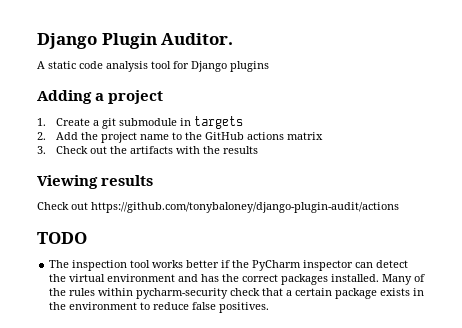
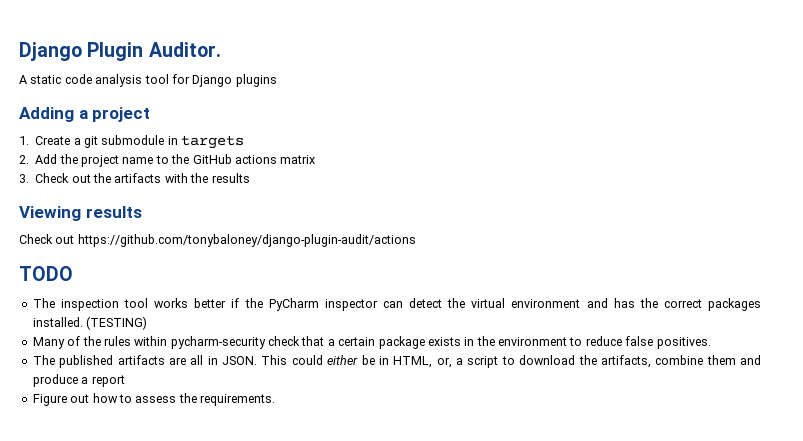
- The inspection tool works better if the PyCharm inspector can detect the virtual environment and has the correct packages installed. Many of the rules within pycharm-security check that a certain package exists in the environment to reduce false positives.
+ The inspection tool works better if the PyCharm inspector can detect the virtual environment and has the correct packages installed. (TESTING)
+ Many of the rules within pycharm-security check that a certain package exists in the environment to reduce false positives.
+ The published artifacts are all in JSON. This could either be in HTML, or, a script to download the artifacts, combine them and produce a report
+ Figure out how to assess the requirements.

